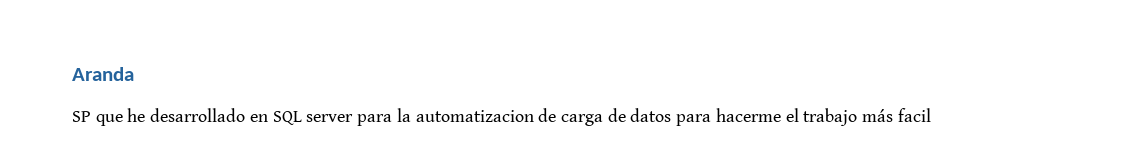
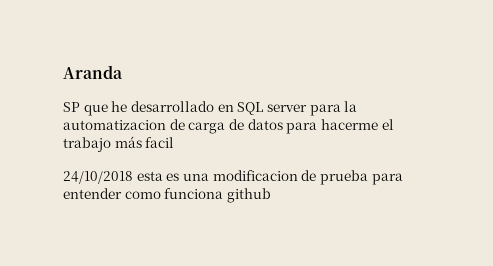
+ 24/10/2018 esta es una modificacion de prueba para entender como funciona github

